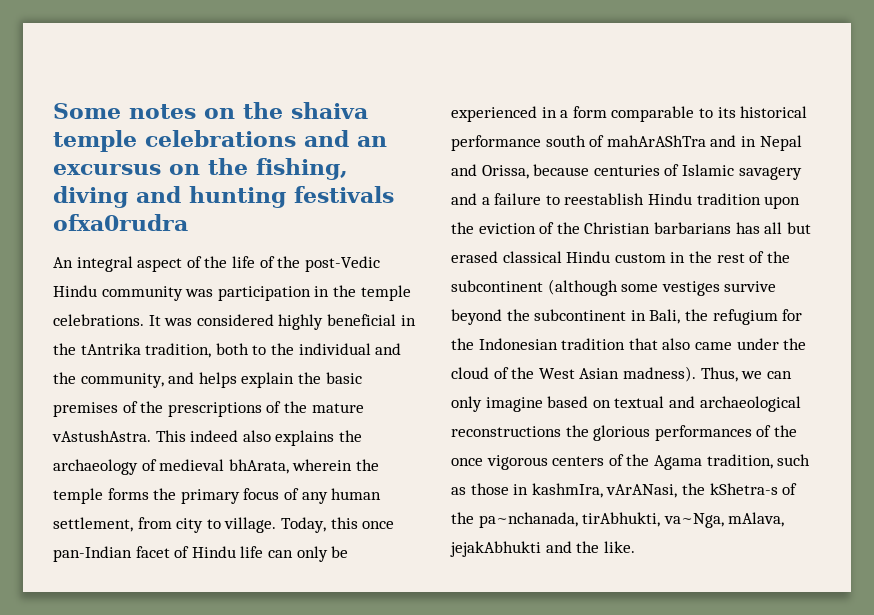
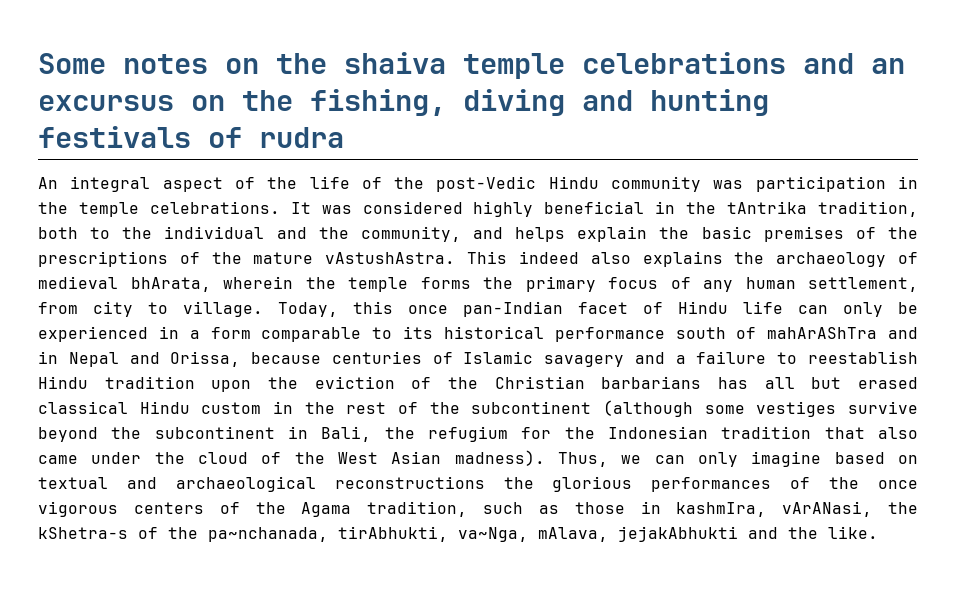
- Some notes on the shaiva temple celebrations and an excursus on the fishing, diving and hunting festivals ofxa0rudra
+ Some notes on the shaiva temple celebrations and an excursus on the fishing, diving and hunting festivals of rudra

